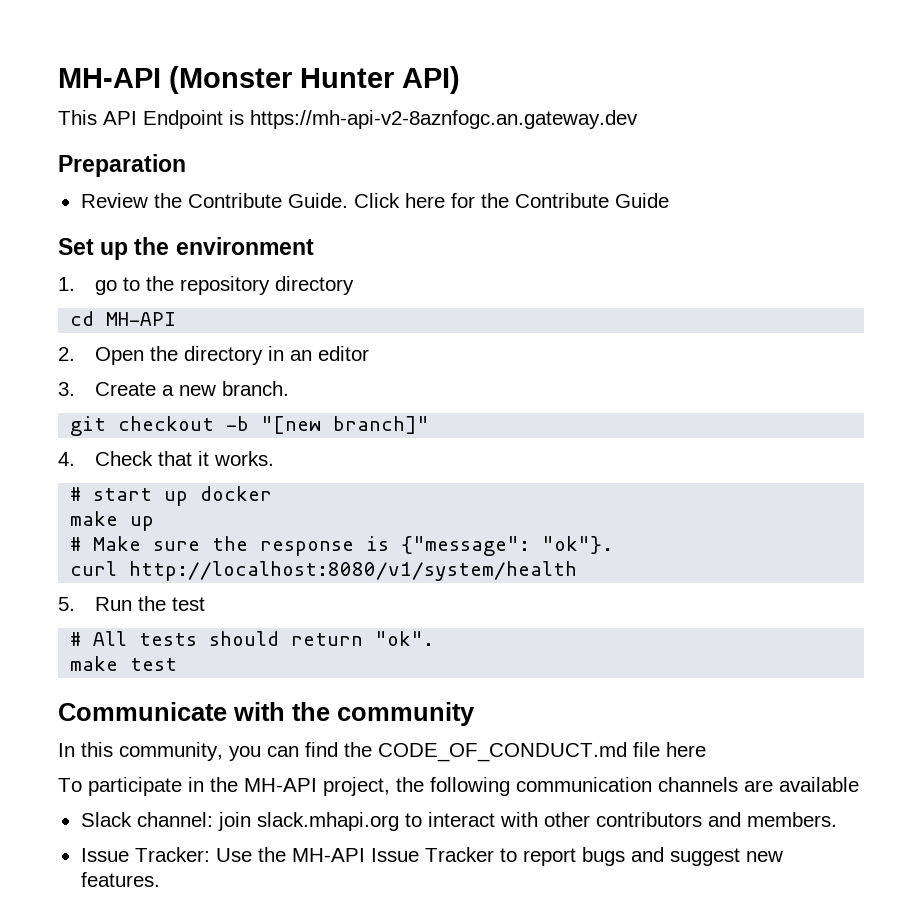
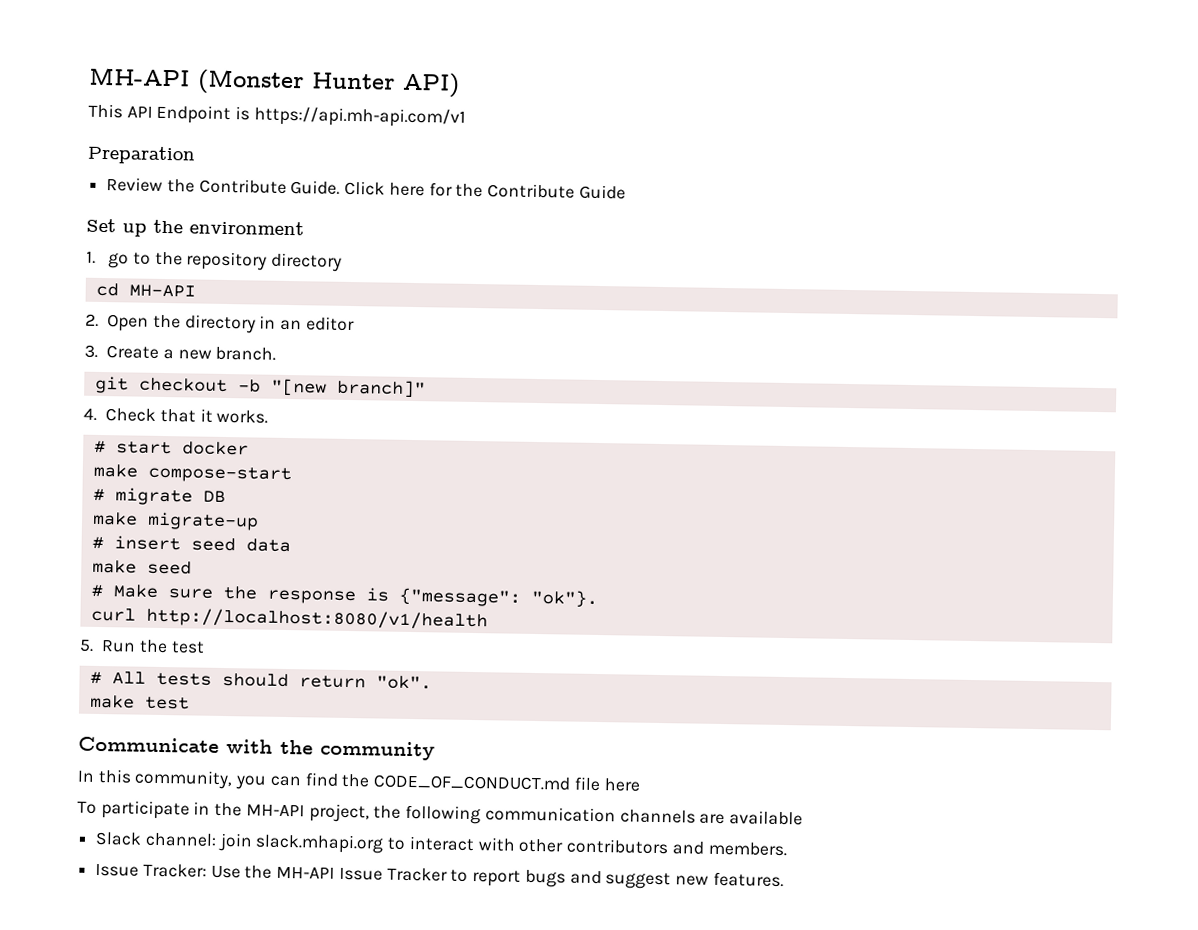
- This API Endpoint is https://mh-api-v2-8aznfogc.an.gateway.dev
+ This API Endpoint is https://api.mh-api.com/v1
- # start up docker
+ # start docker
- make up
+ make compose-start
+ # migrate DB
+ make migrate-up
+ # insert seed data
+ make seed
- curl http://localhost:8080/v1/system/health
+ curl http://localhost:8080/v1/health

